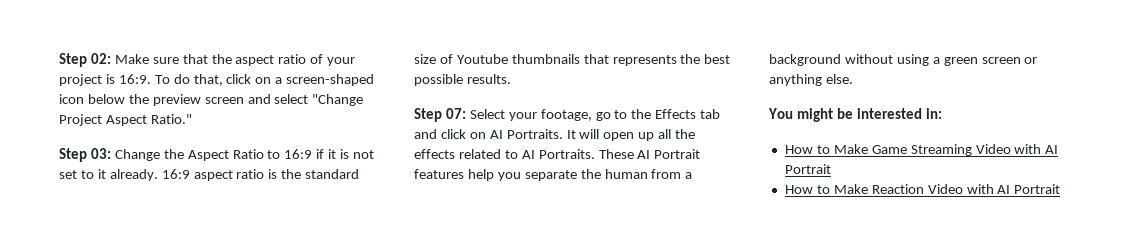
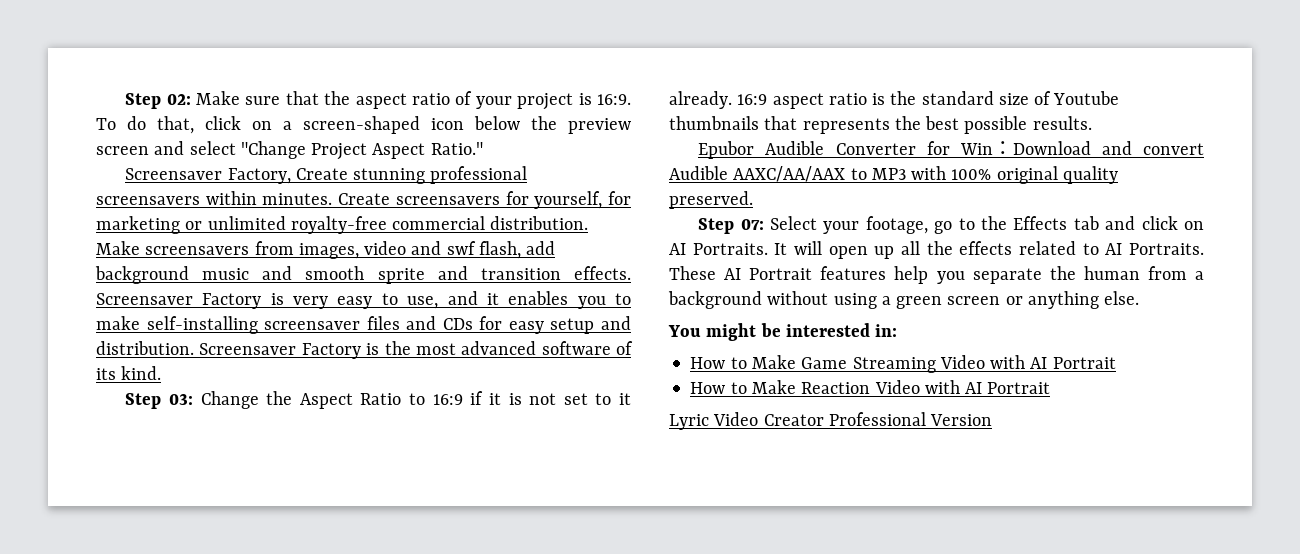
+ Screensaver Factory, Create stunning professional screensavers within minutes. Create screensavers for yourself, for marketing or unlimited royalty-free commercial distribution. Make screensavers from images, video and swf flash, add background music and smooth sprite and transition effects. Screensaver Factory is very easy to use, and it enables you to make self-installing screensaver files and CDs for easy setup and distribution. Screensaver Factory is the most advanced software of its kind.
+ Epubor Audible Converter for Win：Download and convert Audible AAXC/AA/AAX to MP3 with 100% original quality preserved.
+ Lyric Video Creator Professional Version

